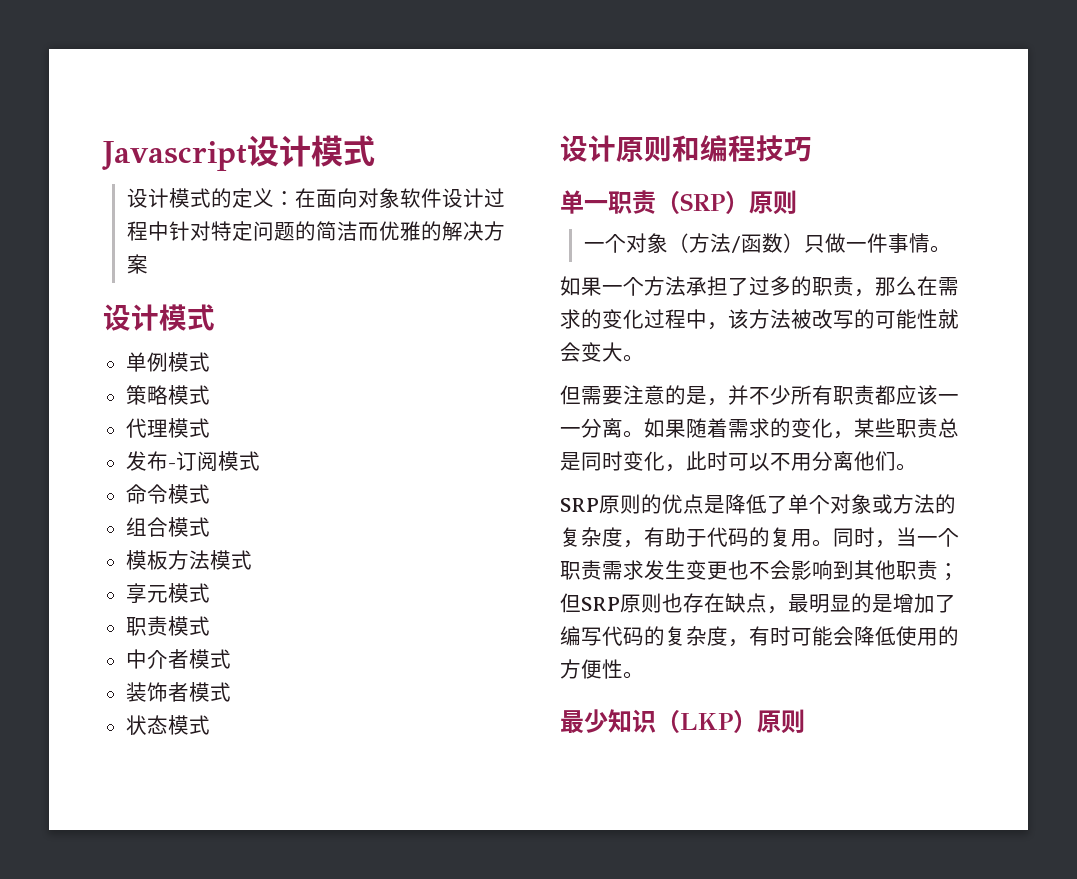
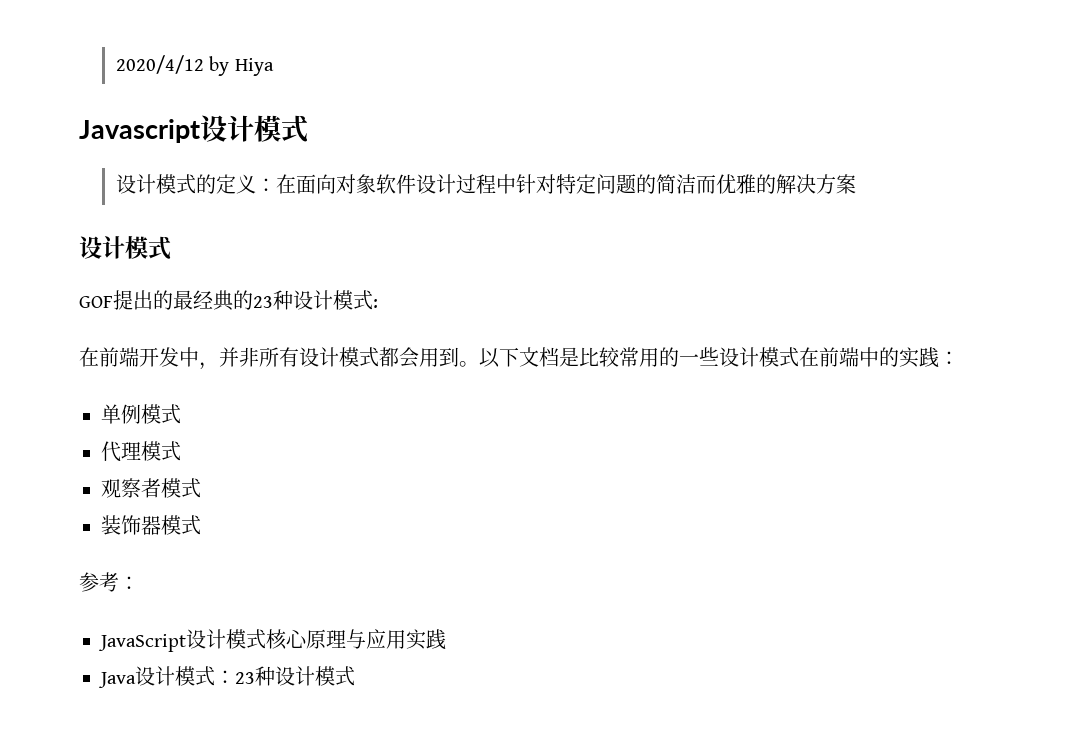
+ 2020/4/12 by Hiya
+ GOF提出的最经典的23种设计模式:
+ 在前端开发中，并非所有设计模式都会用到。以下文档是比较常用的一些设计模式在前端中的实践：
- 策略模式
- 发布-订阅模式
- 命令模式
- 组合模式
- 模板方法模式
- 享元模式
- 职责模式
- 中介者模式
+ 观察者模式
- 装饰者模式
- 状态模式
- 设计原则和编程技巧
- 单一职责（SRP）原则
- 一个对象（方法/函数）只做一件事情。
- 如果一个方法承担了过多的职责，那么在需求的变化过程中，该方法被改写的可能性就会变大。
- 但需要注意的是，并不少所有职责都应该一一分离。如果随着需求的变化，某些职责总是同时变化，此时可以不用分离他们。
- SRP原则的优点是降低了单个对象或方法的复杂度，有助于代码的复用。同时，当一个职责需求发生变更也不会影响到其他职责；但SRP原则也存在缺点，最明显的是增加了编写代码的复杂度，有时可能会降低使用的方便性。
- 最少知识（LKP）原则
+ 装饰器模式
+ 参考：
+ JavaScript设计模式核⼼原理与应⽤实践
+ Java设计模式：23种设计模式

